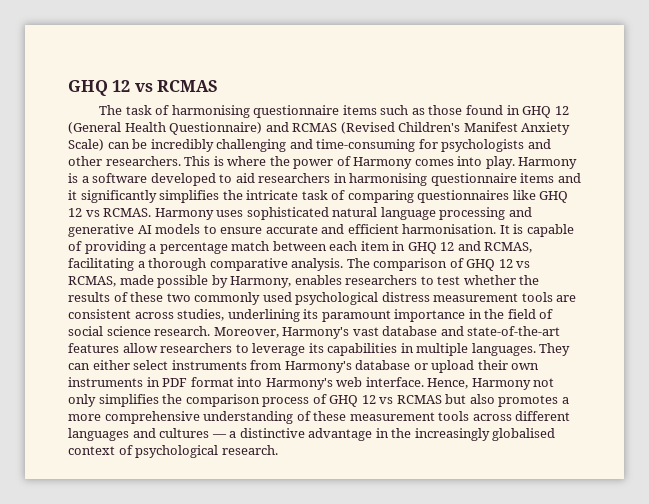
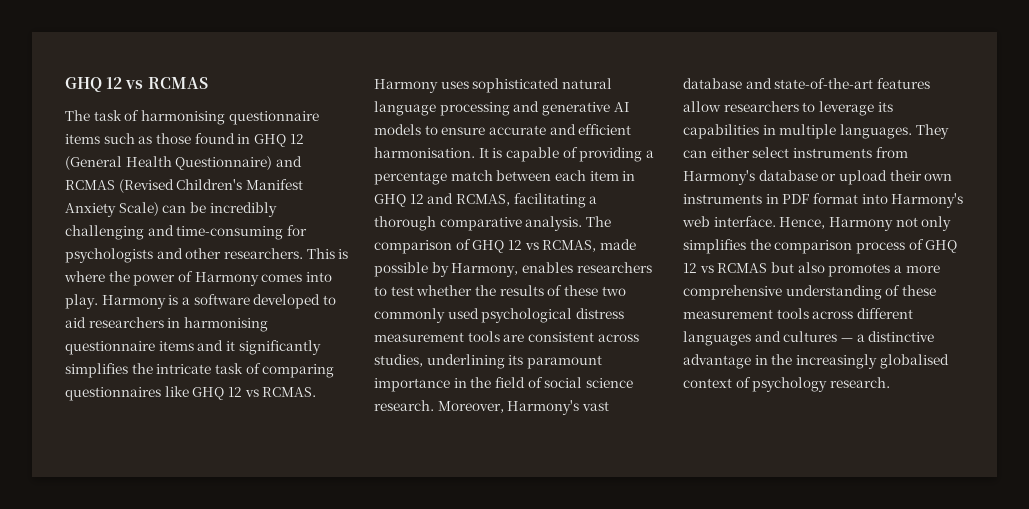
- Hence, Harmony not only simplifies the comparison process of GHQ 12 vs RCMAS but also promotes a more comprehensive understanding of these measurement tools across different languages and cultures — a distinctive advantage in the increasingly globalised context of psychological research.
+ Hence, Harmony not only simplifies the comparison process of GHQ 12 vs RCMAS but also promotes a more comprehensive understanding of these measurement tools across different languages and cultures — a distinctive advantage in the increasingly globalised context of psychology research.

